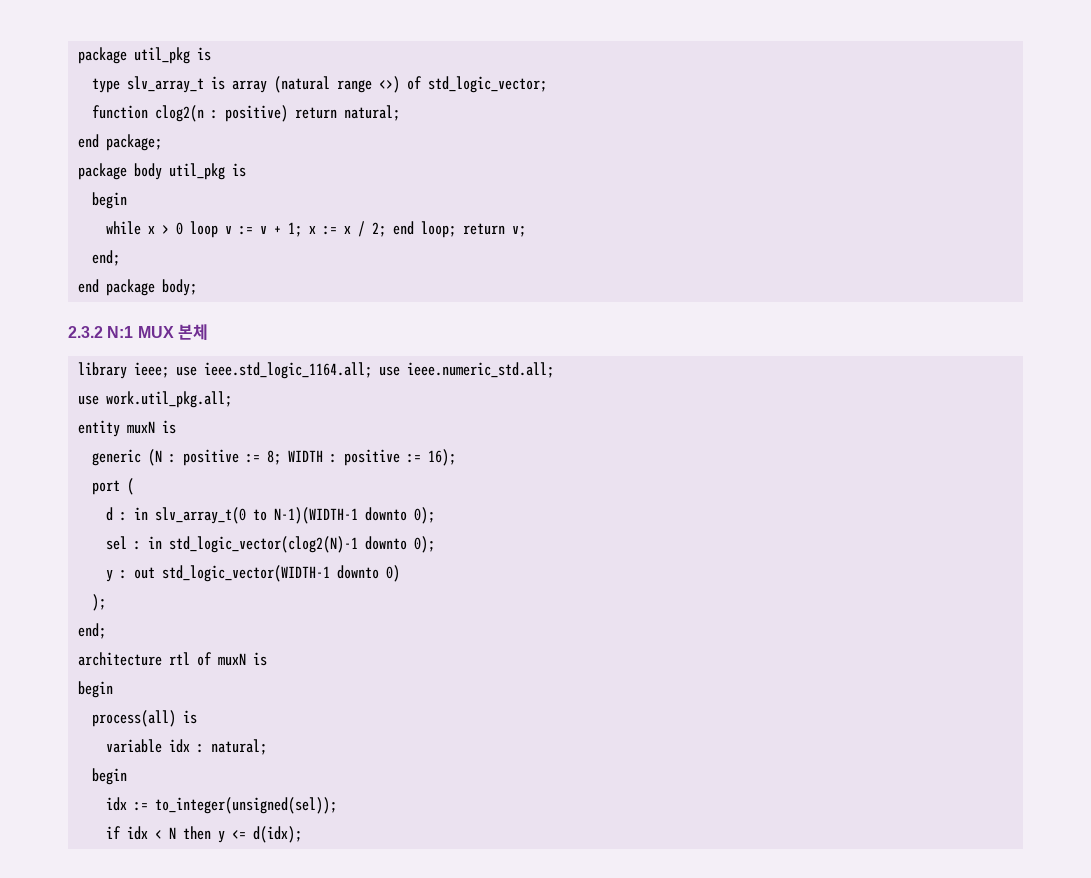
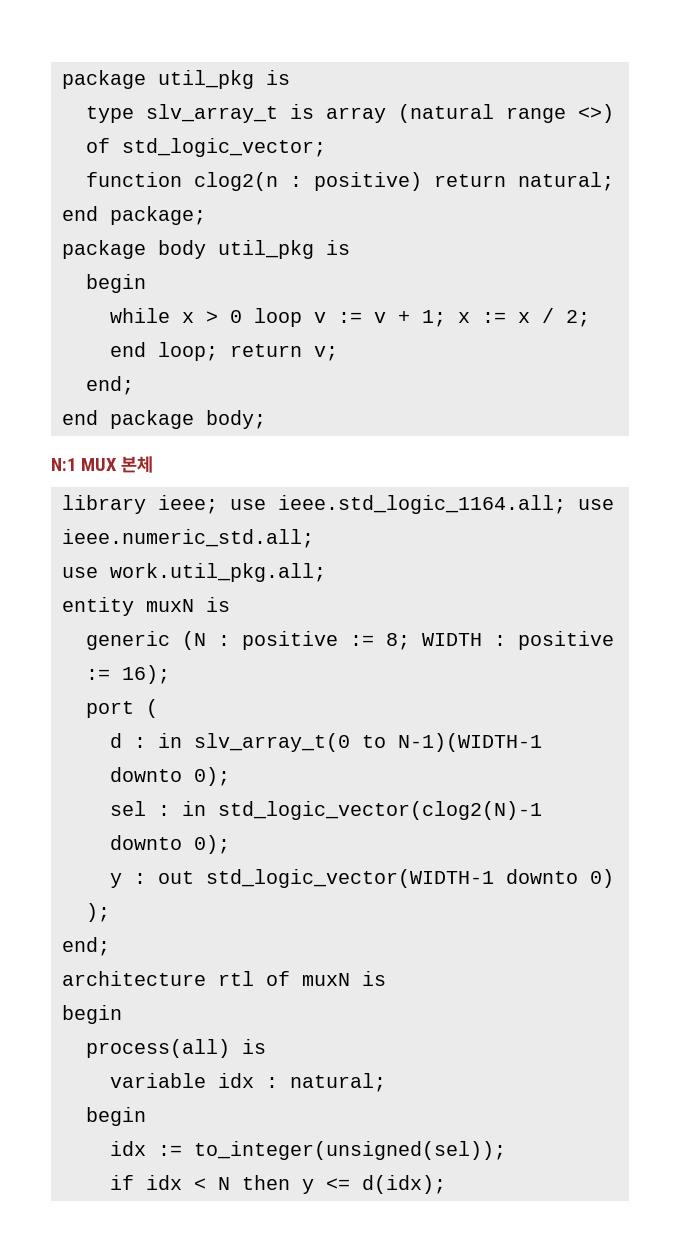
- 2.3.2 N:1 MUX 본체
+ N:1 MUX 본체

